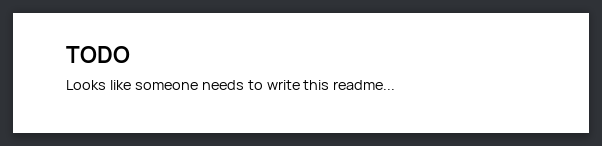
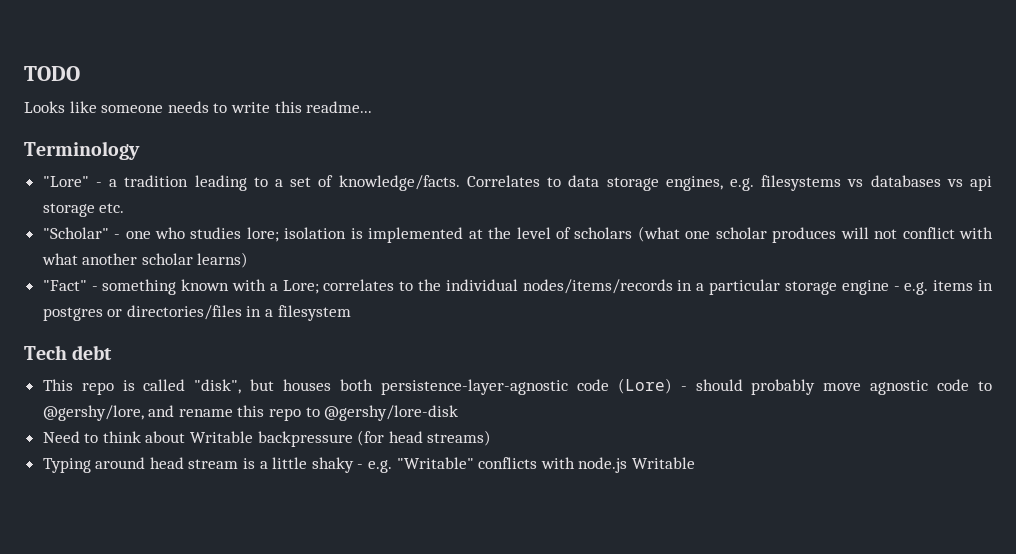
+ Terminology
+ "Lore" - a tradition leading to a set of knowledge/facts. Correlates to data storage engines, e.g. filesystems vs databases vs api storage etc.
+ "Scholar" - one who studies lore; isolation is implemented at the level of scholars (what one scholar produces will not conflict with what another scholar learns)
+ "Fact" - something known with a Lore; correlates to the individual nodes/items/records in a particular storage engine - e.g. items in postgres or directories/files in a filesystem
+ Tech debt
+ This repo is called "disk", but houses both persistence-layer-agnostic code (Lore) - should probably move agnostic code to @gershy/lore, and rename this repo to @gershy/lore-disk
+ Need to think about Writable backpressure (for head streams)
+ Typing around head stream is a little shaky - e.g. "Writable" conflicts with node.js Writable

